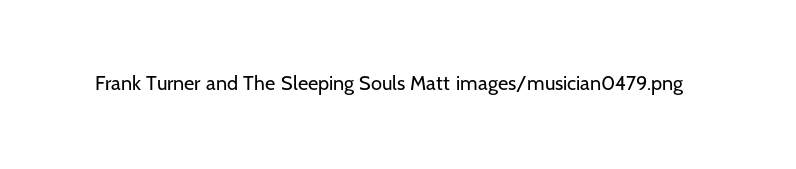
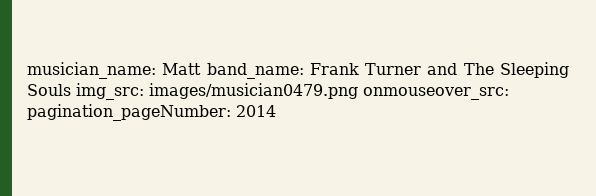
- Frank Turner and The Sleeping Souls Matt images/musician0479.png
+ musician_name: Matt band_name: Frank Turner and The Sleeping Souls img_src: images/musician0479.png onmouseover_src: pagination_pageNumber: 2014

